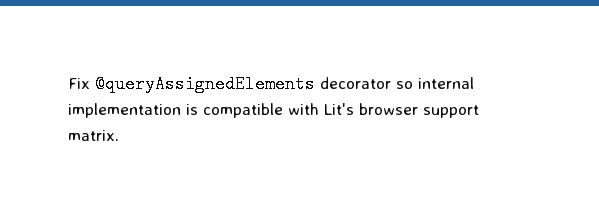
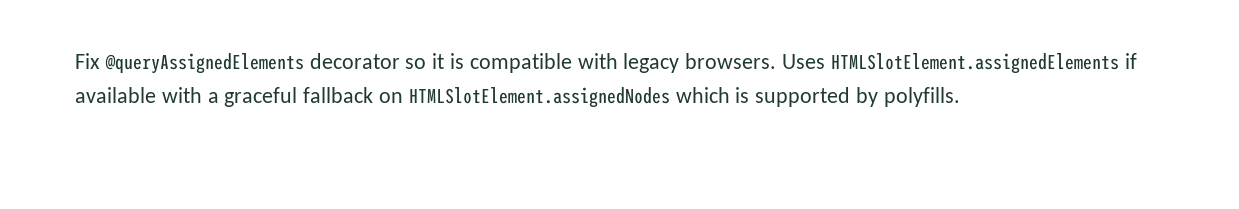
- Fix @queryAssignedElements decorator so internal implementation is compatible with Lit's browser support matrix.
+ Fix @queryAssignedElements decorator so it is compatible with legacy browsers. Uses HTMLSlotElement.assignedElements if available with a graceful fallback on HTMLSlotElement.assignedNodes which is supported by polyfills.

